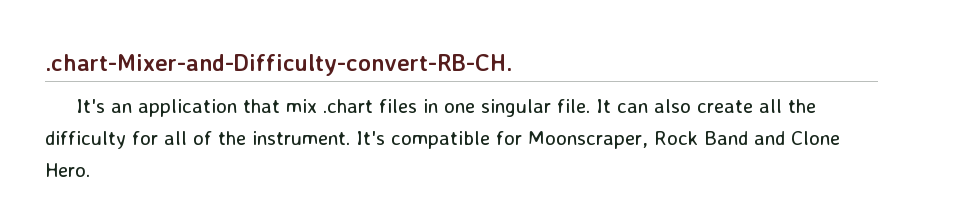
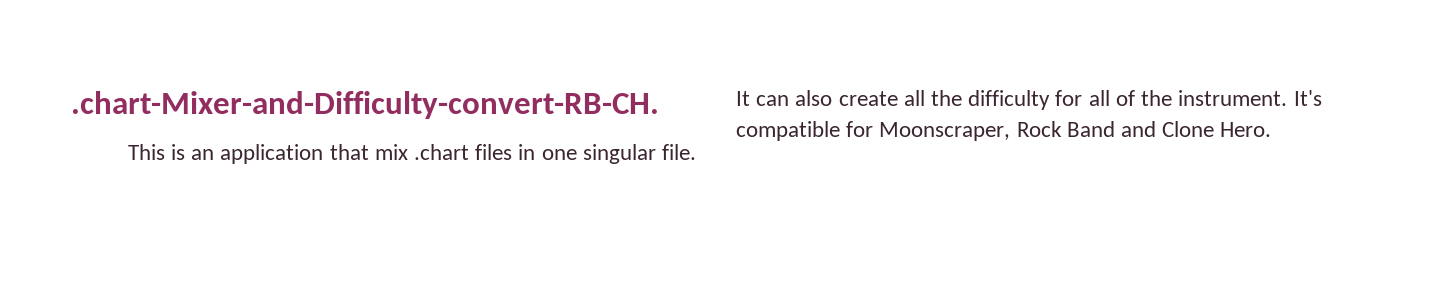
- It's an application that mix .chart files in one singular file.
+ This is an application that mix .chart files in one singular file.

